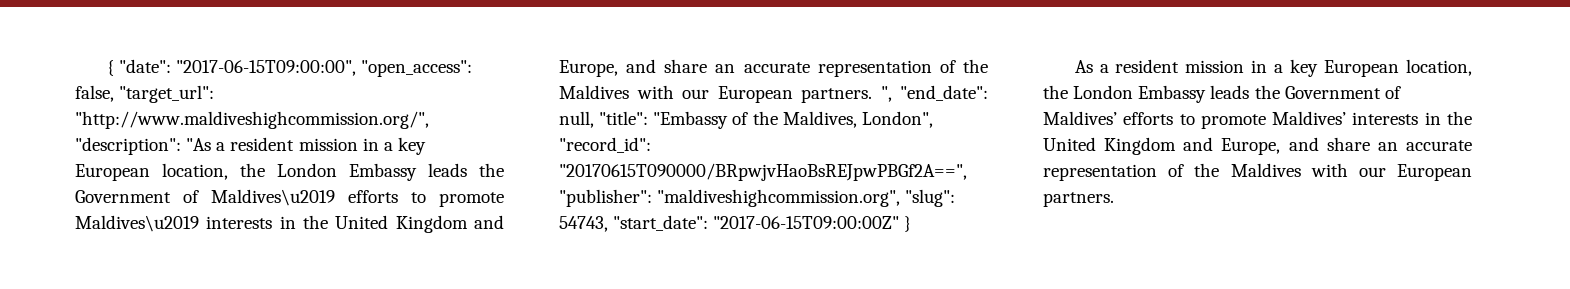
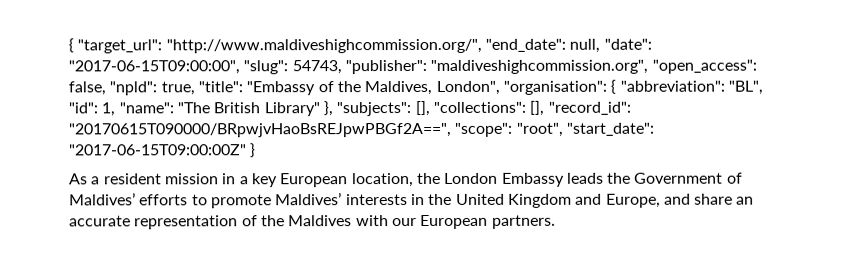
- { "date": "2017-06-15T09:00:00", "open_access": false, "target_url": "http://www.maldiveshighcommission.org/", "description": "As a resident mission in a key European location, the London Embassy leads the Government of Maldives\u2019 efforts to promote Maldives\u2019 interests in the United Kingdom and Europe, and share an accurate representation of the Maldives with our European partners. ", "end_date": null, "title": "Embassy of the Maldives, London", "record_id": "20170615T090000/BRpwjvHaoBsREJpwPBGf2A==", "publisher": "maldiveshighcommission.org", "slug": 54743, "start_date": "2017-06-15T09:00:00Z" }
+ { "target_url": "http://www.maldiveshighcommission.org/", "end_date": null, "date": "2017-06-15T09:00:00", "slug": 54743, "publisher": "maldiveshighcommission.org", "open_access": false, "npld": true, "title": "Embassy of the Maldives, London", "organisation": { "abbreviation": "BL", "id": 1, "name": "The British Library" }, "subjects": [], "collections": [], "record_id": "20170615T090000/BRpwjvHaoBsREJpwPBGf2A==", "scope": "root", "start_date": "2017-06-15T09:00:00Z" }

